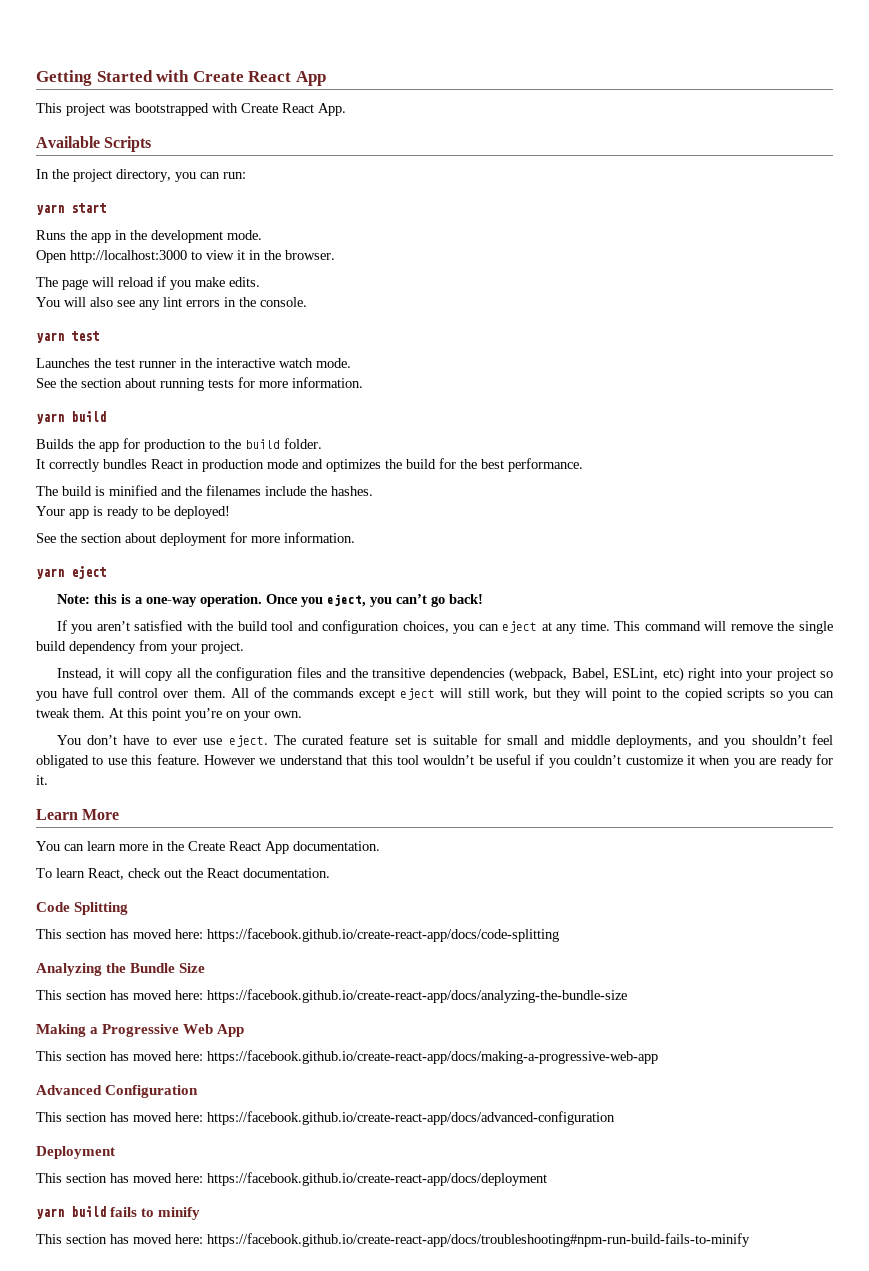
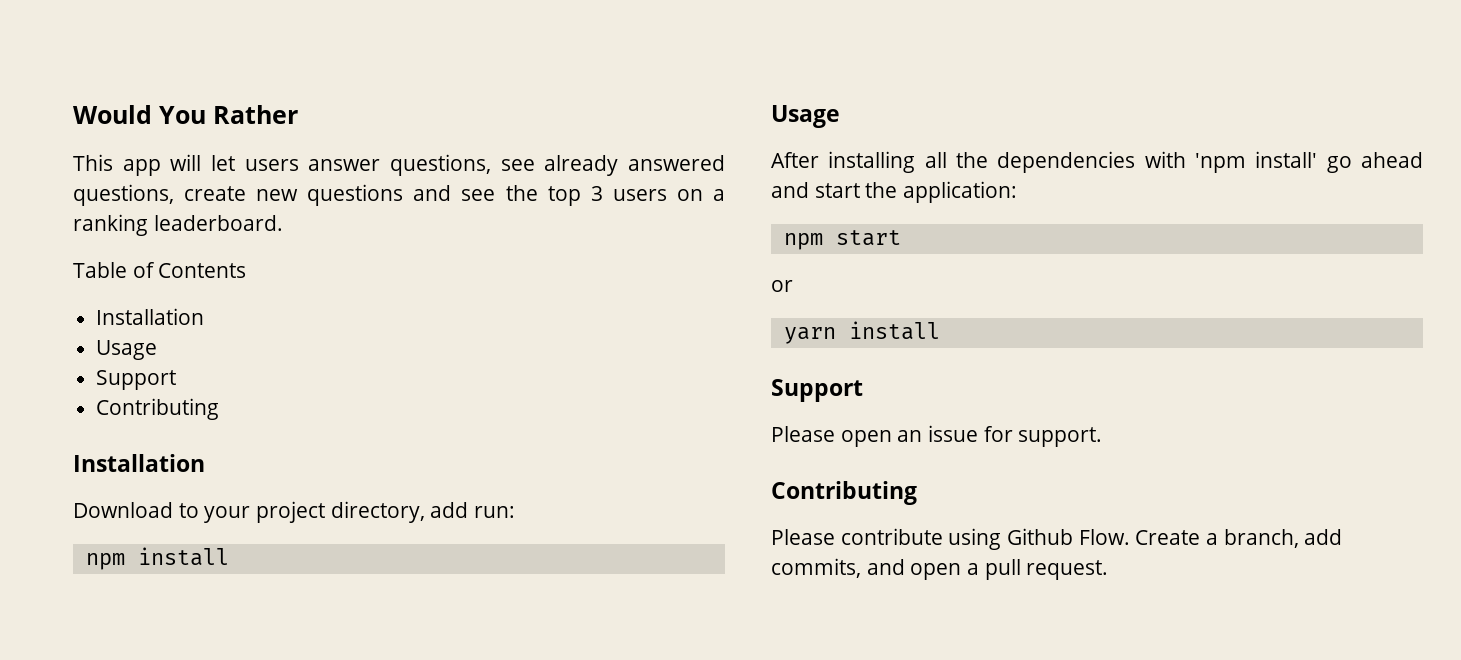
- Getting Started with Create React App
- This project was bootstrapped with Create React App.
- Available Scripts
- In the project directory, you can run:
- yarn start
- Runs the app in the development mode.
- Open http://localhost:3000 to view it in the browser.
- The page will reload if you make edits.
- You will also see any lint errors in the console.
- yarn test
- Launches the test runner in the interactive watch mode.
- See the section about running tests for more information.
- yarn build
- Builds the app for production to the build folder.
- It correctly bundles React in production mode and optimizes the build for the best performance.
- The build is minified and the filenames include the hashes.
- Your app is ready to be deployed!
- See the section about deployment for more information.
- yarn eject
- Note: this is a one-way operation. Once you eject, you can’t go back!
- If you aren’t satisfied with the build tool and configuration choices, you can eject at any time. This command will remove the single build dependency from your project.
- Instead, it will copy all the configuration files and the transitive dependencies (webpack, Babel, ESLint, etc) right into your project so you have full control over them. All of the commands except eject will still work, but they will point to the copied scripts so you can tweak them. At this point you’re on your own.
- You don’t have to ever use eject. The curated feature set is suitable for small and middle deployments, and you shouldn’t feel obligated to use this feature. However we understand that this tool wouldn’t be useful if you couldn’t customize it when you are ready for it.
- Learn More
- You can learn more in the Create React App documentation.
- To learn React, check out the React documentation.
- Code Splitting
- This section has moved here: https://facebook.github.io/create-react-app/docs/code-splitting
- Analyzing the Bundle Size
- This section has moved here: https://facebook.github.io/create-react-app/docs/analyzing-the-bundle-size
- Making a Progressive Web App
- This section has moved here: https://facebook.github.io/create-react-app/docs/making-a-progressive-web-app
- Advanced Configuration
- This section has moved here: https://facebook.github.io/create-react-app/docs/advanced-configuration
- Deployment
- This section has moved here: https://facebook.github.io/create-react-app/docs/deployment
- yarn build fails to minify
- This section has moved here: https://facebook.github.io/create-react-app/docs/troubleshooting#npm-run-build-fails-to-minify
+ Would You Rather
+ This app will let users answer questions, see already answered questions, create new questions and see the top 3 users on a ranking leaderboard.
+ Table of Contents
+ Installation
+ Usage
+ Support
+ Contributing
+ Installation
+ Download to your project directory, add run:
+ npm install
+ Usage
+ After installing all the dependencies with 'npm install' go ahead and start the application:
+ npm start
+ or
+ yarn install
+ Support
+ Please open an issue for support.
+ Contributing
+ Please contribute using Github Flow. Create a branch, add commits, and open a pull request.

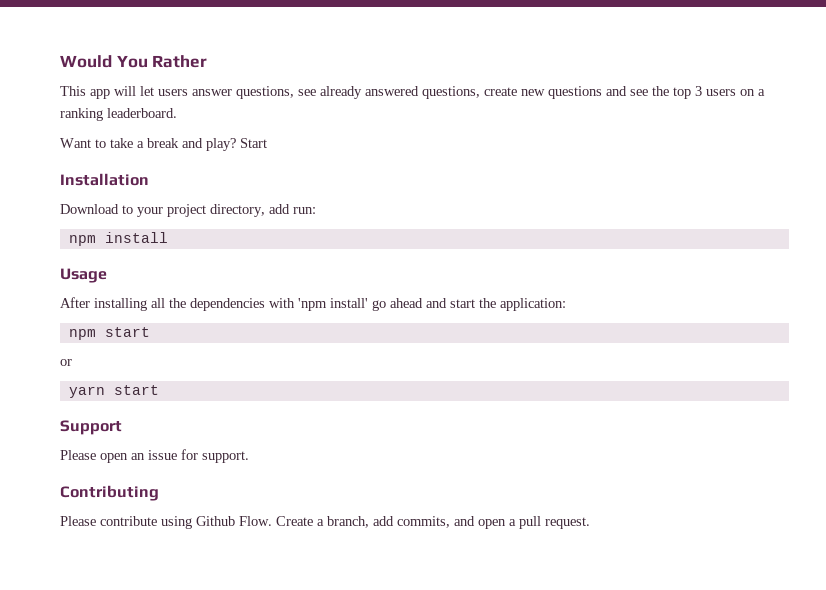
- Table of Contents
- Installation
- Usage
- Support
- Contributing
+ Want to take a break and play? Start
- yarn install
+ yarn start

